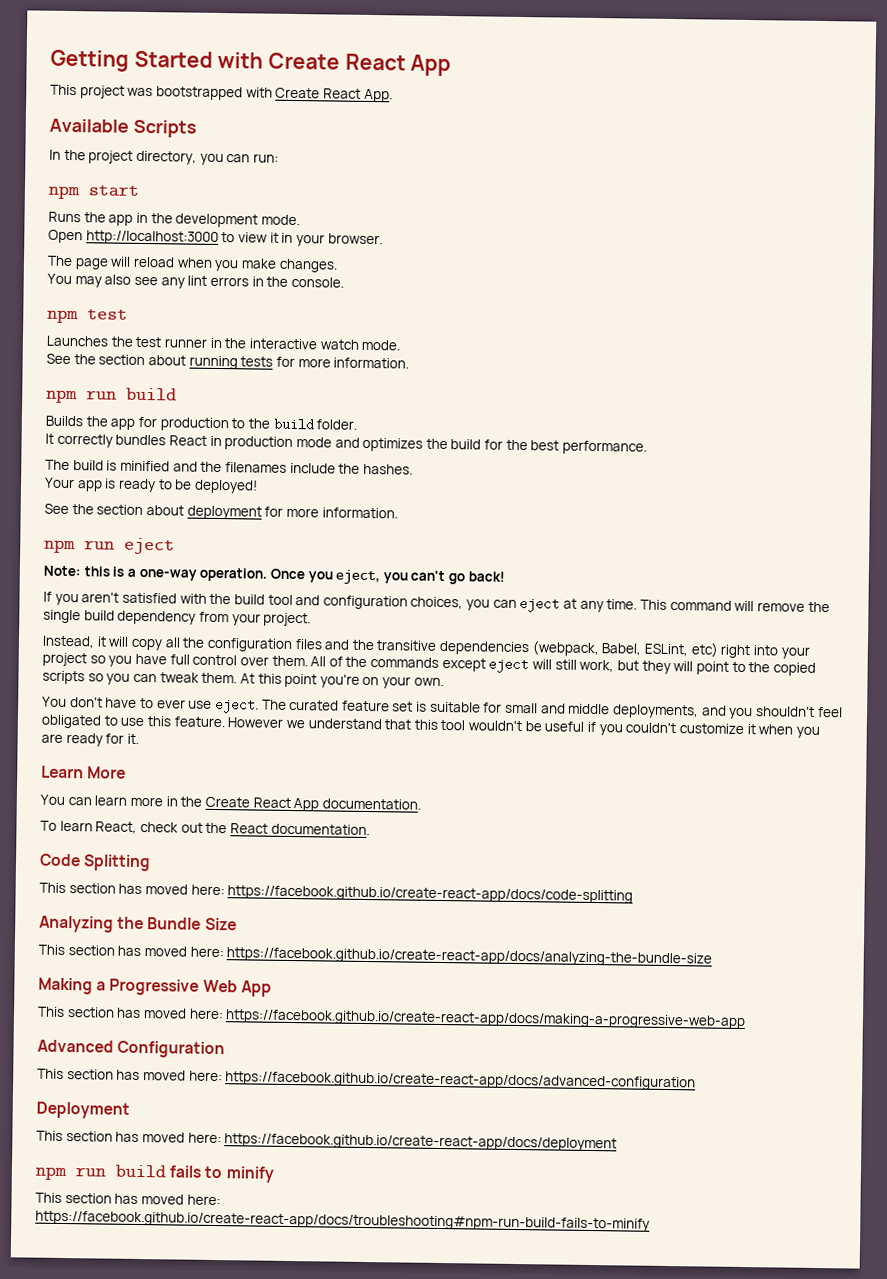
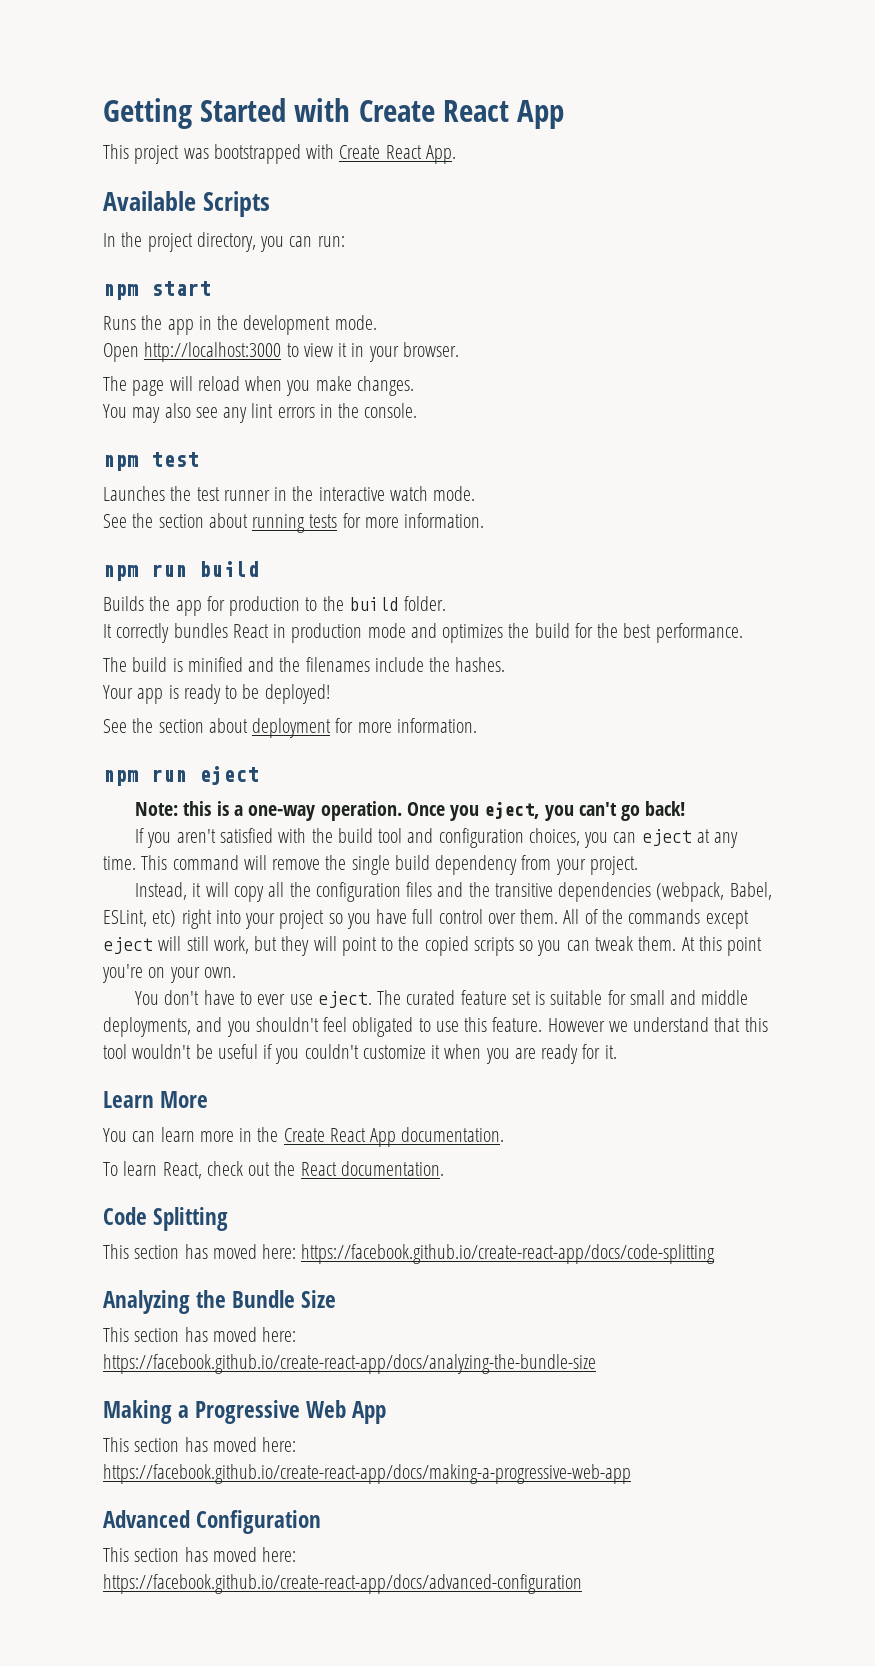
- Deployment
- This section has moved here: https://facebook.github.io/create-react-app/docs/deployment
- npm run build fails to minify
- This section has moved here: https://facebook.github.io/create-react-app/docs/troubleshooting#npm-run-build-fails-to-minify

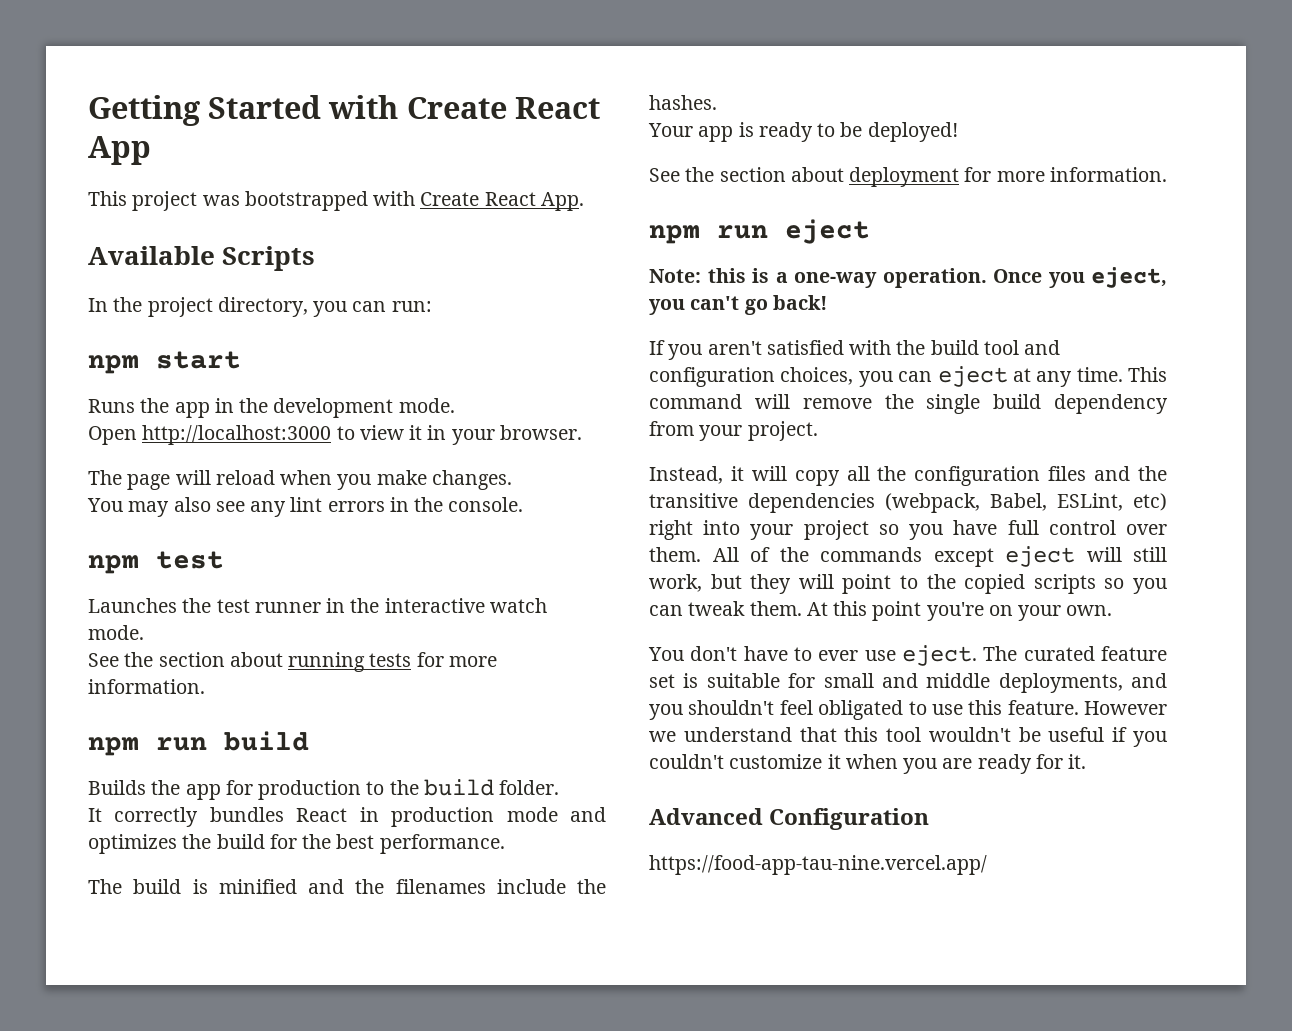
- Learn More
- You can learn more in the Create React App documentation.
- To learn React, check out the React documentation.
- Code Splitting
- This section has moved here: https://facebook.github.io/create-react-app/docs/code-splitting
- Analyzing the Bundle Size
- This section has moved here: https://facebook.github.io/create-react-app/docs/analyzing-the-bundle-size
- Making a Progressive Web App
- This section has moved here: https://facebook.github.io/create-react-app/docs/making-a-progressive-web-app
  Advanced Configuration
- This section has moved here: https://facebook.github.io/create-react-app/docs/advanced-configuration
+ https://food-app-tau-nine.vercel.app/

